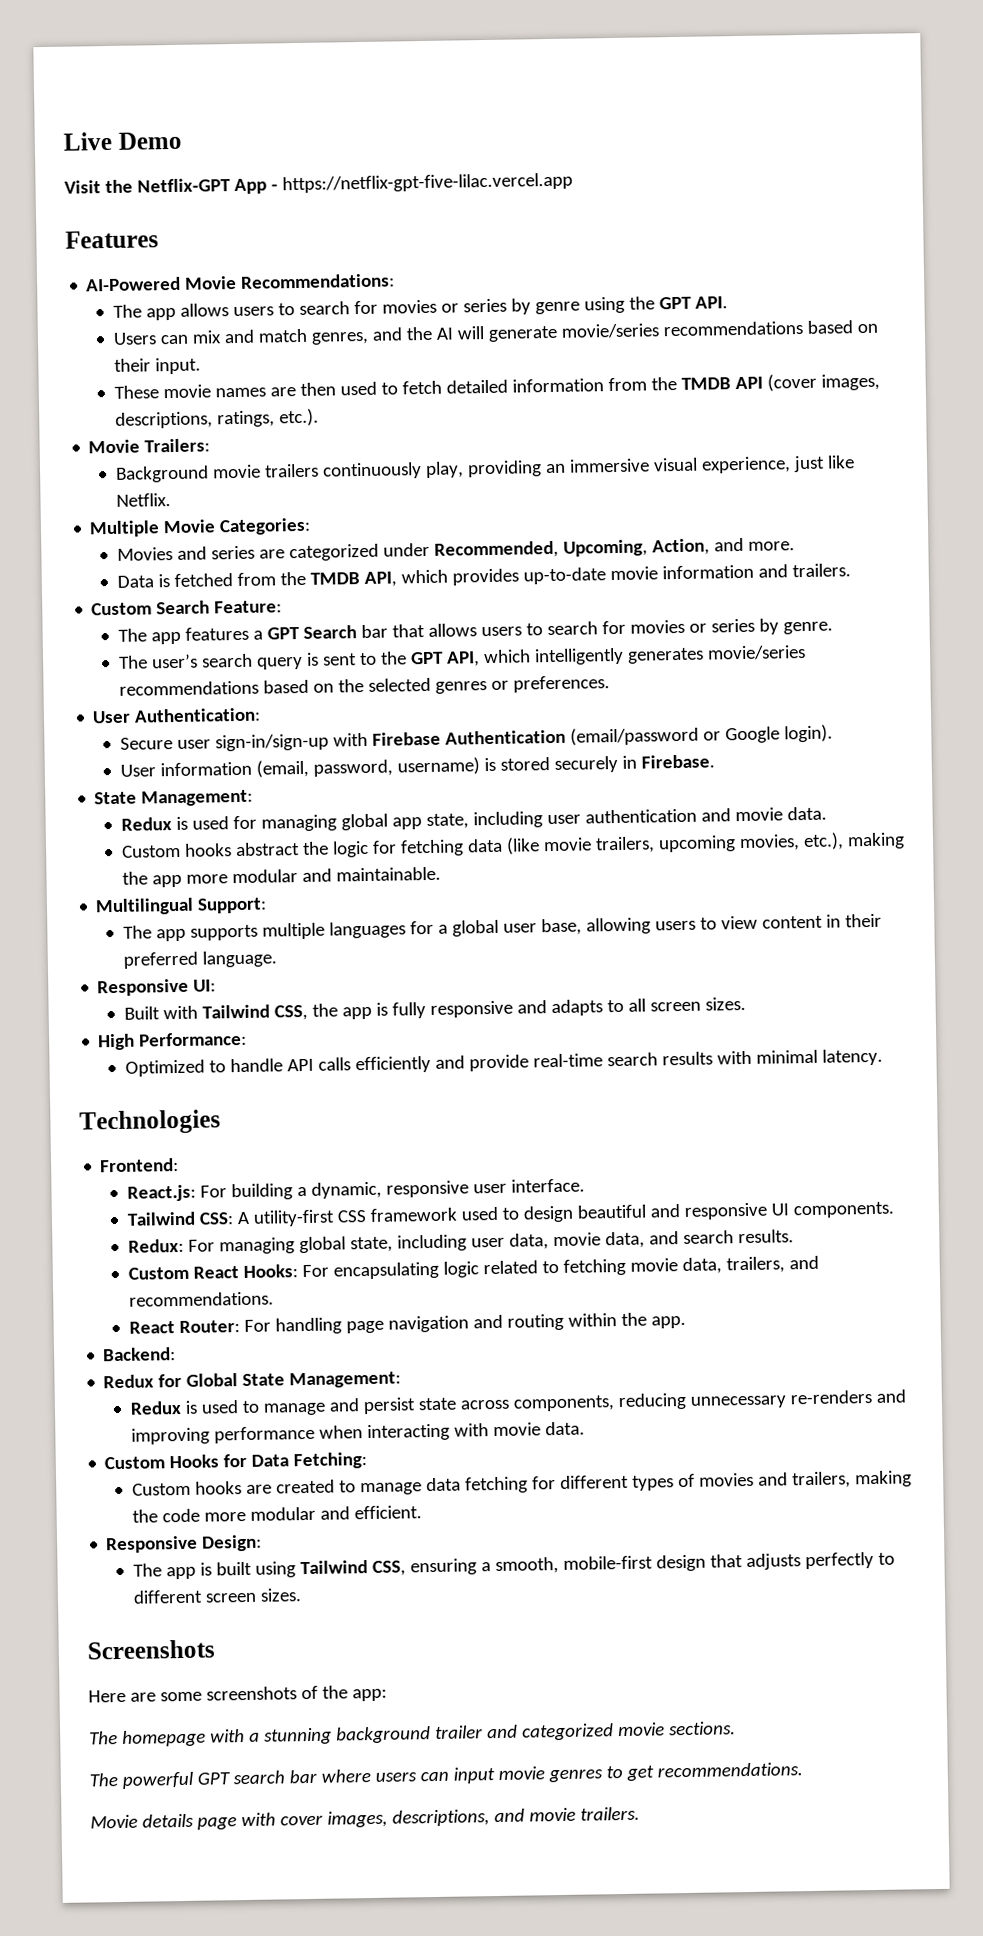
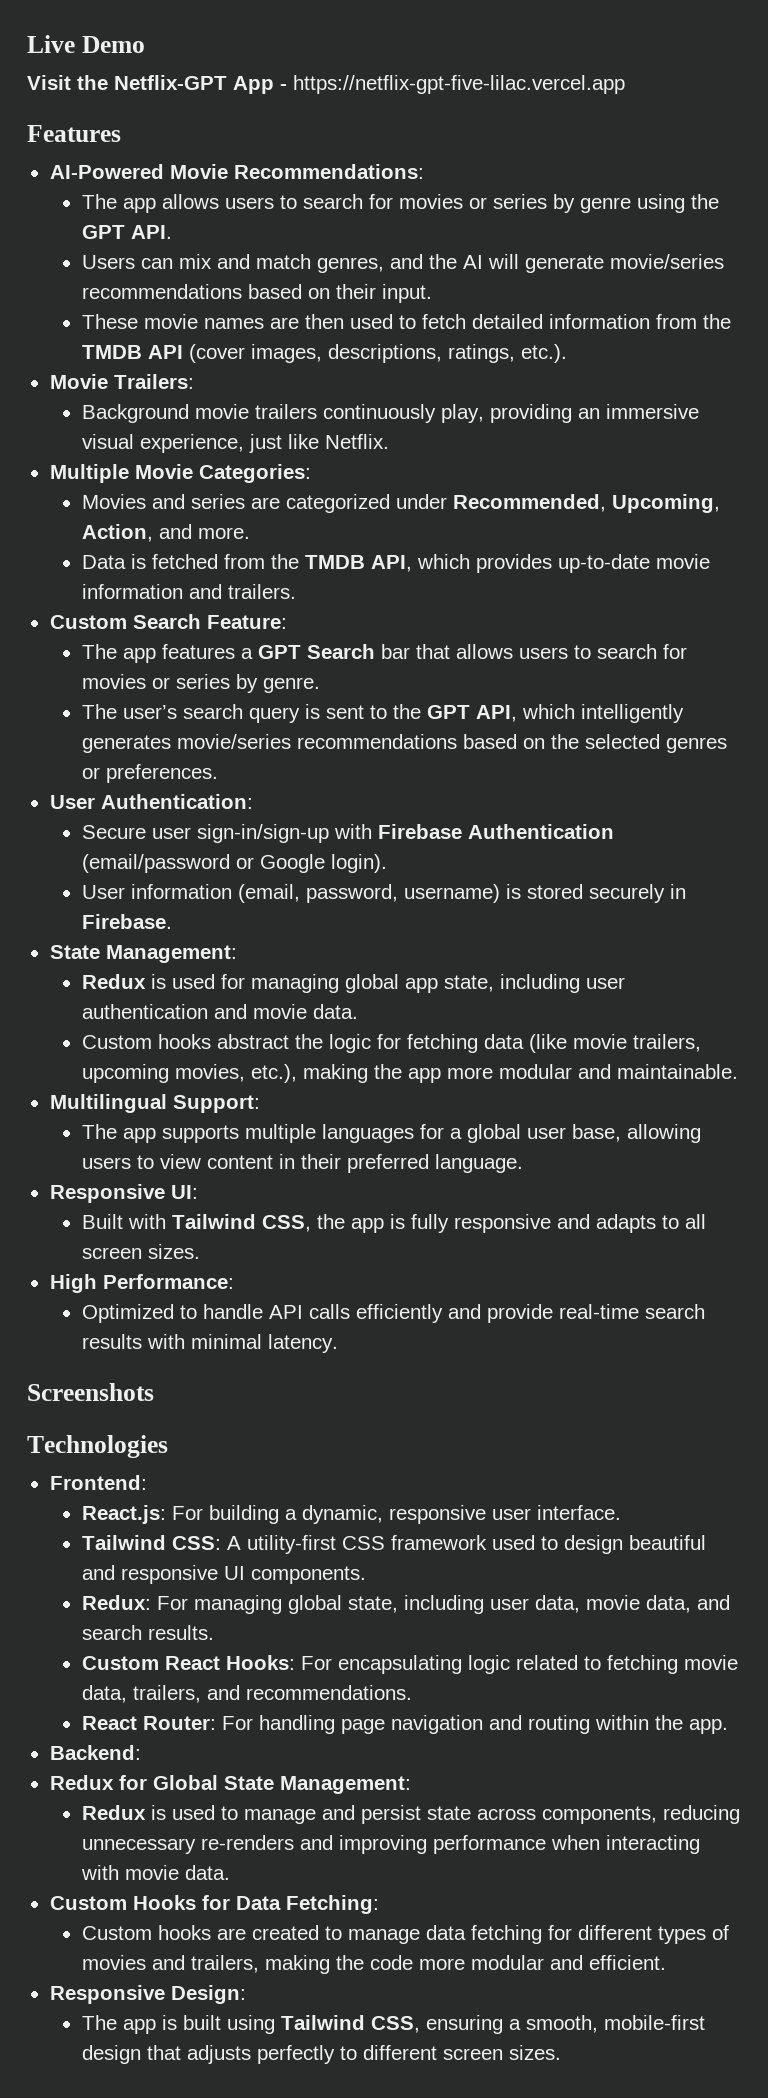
+ Screenshots
- Screenshots
- Here are some screenshots of the app:
- The homepage with a stunning background trailer and categorized movie sections.
- The powerful GPT search bar where users can input movie genres to get recommendations.
- Movie details page with cover images, descriptions, and movie trailers.

